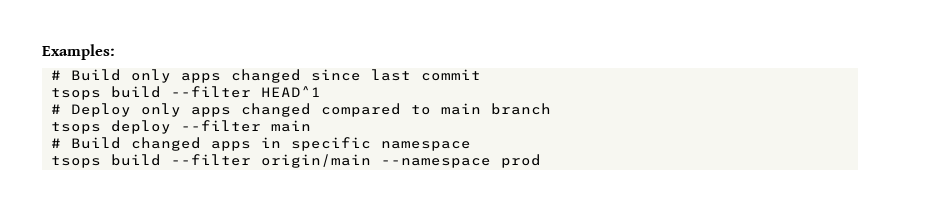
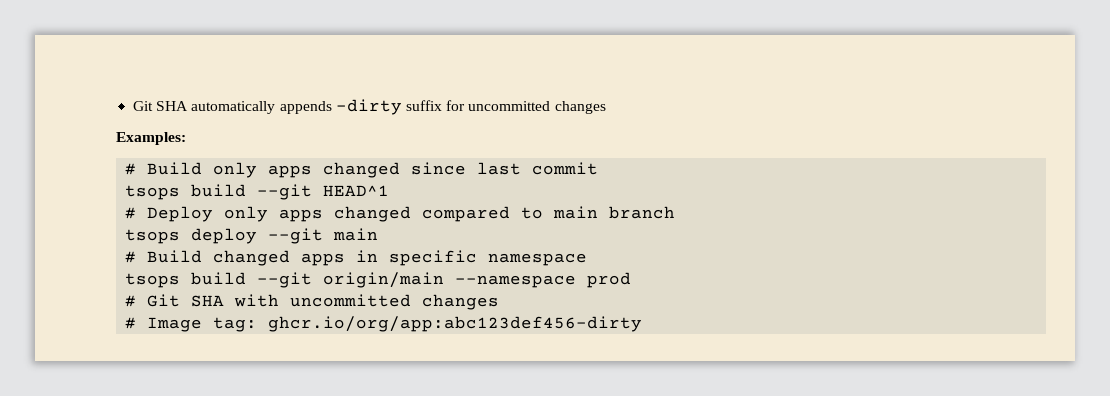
+ Git SHA automatically appends -dirty suffix for uncommitted changes
- tsops build --filter HEAD^1
+ tsops build --git HEAD^1
- tsops deploy --filter main
+ tsops deploy --git main
- tsops build --filter origin/main --namespace prod
+ tsops build --git origin/main --namespace prod
+ # Git SHA with uncommitted changes
+ # Image tag: ghcr.io/org/app:abc123def456-dirty

